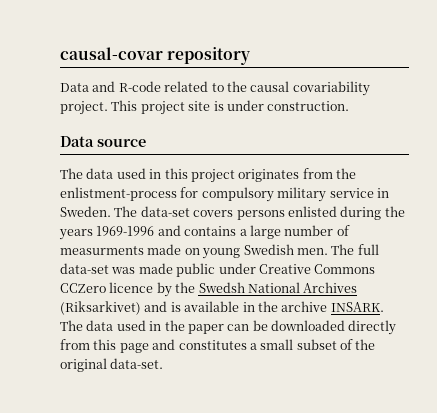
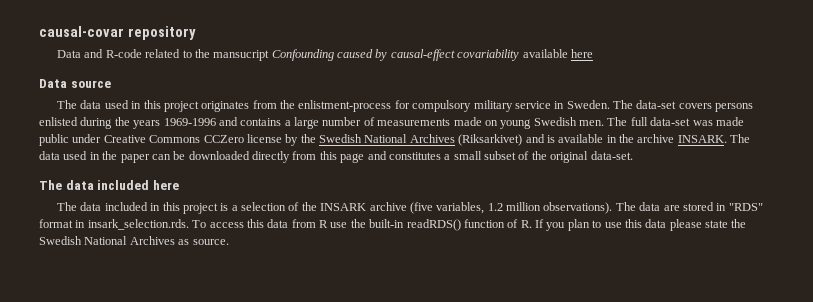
- Data and R-code related to the causal covariability project. This project site is under construction.
+ Data and R-code related to the mansucript Confounding caused by causal-effect covariability available here
- The data-set covers persons enlisted during the years 1969-1996 and contains a large number of measurments made on young Swedish men.
+ The data-set covers persons enlisted during the years 1969-1996 and contains a large number of measurements made on young Swedish men.
- The full data-set was made public under Creative Commons CCZero licence by the Swedsh National Archives (Riksarkivet) and is available in the archive INSARK.
+ The full data-set was made public under Creative Commons CCZero license by the Swedish National Archives (Riksarkivet) and is available in the archive INSARK.
+ The data included here
+ The data included in this project is a selection of the INSARK archive (five variables, 1.2 million observations). The data are stored in "RDS" format in insark_selection.rds. To access this data from R use the built-in readRDS() function of R. If you plan to use this data please state the Swedish National Archives as source.

